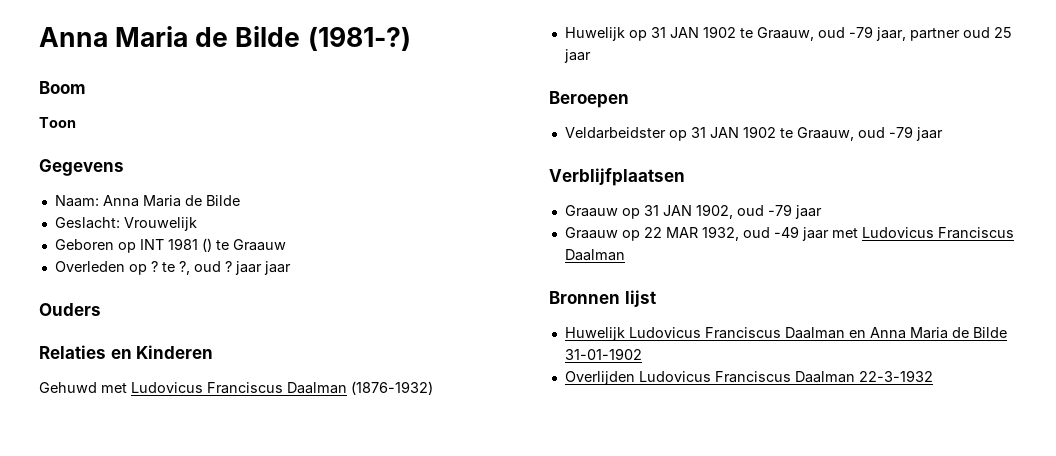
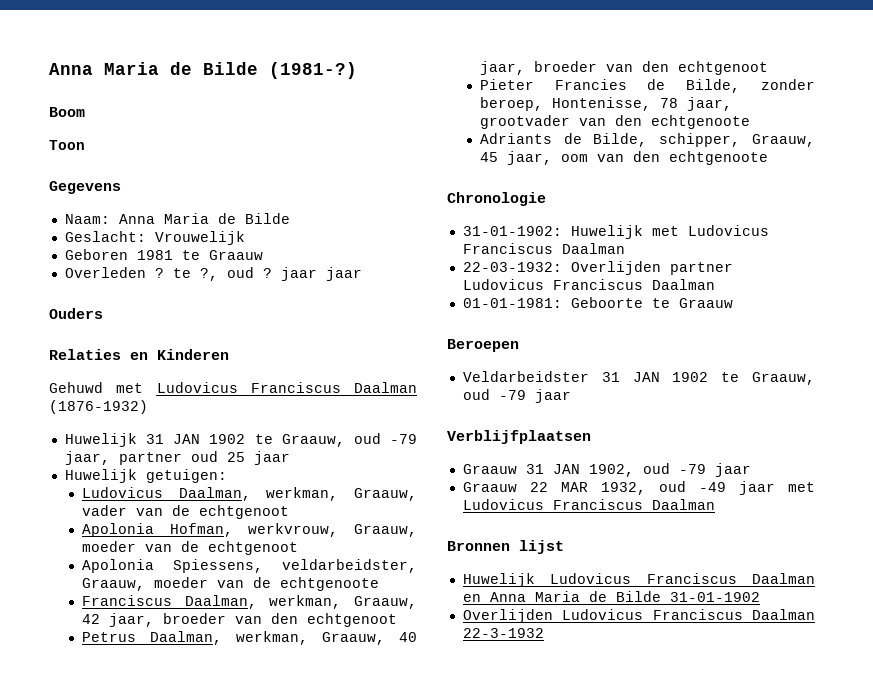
- Geboren op INT 1981 () te Graauw
+ Geboren 1981 te Graauw
- Overleden op ? te ?, oud ? jaar jaar
+ Overleden ? te ?, oud ? jaar jaar
- Huwelijk op 31 JAN 1902 te Graauw, oud -79 jaar, partner oud 25 jaar
+ Huwelijk 31 JAN 1902 te Graauw, oud -79 jaar, partner oud 25 jaar
+ Huwelijk getuigen:
+ Ludovicus Daalman, werkman, Graauw, vader van de echtgenoot
+ Apolonia Hofman, werkvrouw, Graauw, moeder van de echtgenoot
+ Apolonia Spiessens, veldarbeidster, Graauw, moeder van de echtgenoote
+ Franciscus Daalman, werkman, Graauw, 42 jaar, broeder van den echtgenoot
+ Petrus Daalman, werkman, Graauw, 40 jaar, broeder van den echtgenoot
+ Pieter Francies de Bilde, zonder beroep, Hontenisse, 78 jaar, grootvader van den echtgenoote
+ Adriants de Bilde, schipper, Graauw, 45 jaar, oom van den echtgenoote
+ Chronologie
+ 31-01-1902: Huwelijk met Ludovicus Franciscus Daalman
+ 22-03-1932: Overlijden partner Ludovicus Franciscus Daalman
+ 01-01-1981: Geboorte te Graauw
- Veldarbeidster op 31 JAN 1902 te Graauw, oud -79 jaar
+ Veldarbeidster 31 JAN 1902 te Graauw, oud -79 jaar
- Graauw op 31 JAN 1902, oud -79 jaar
+ Graauw 31 JAN 1902, oud -79 jaar
- Graauw op 22 MAR 1932, oud -49 jaar met Ludovicus Franciscus Daalman
+ Graauw 22 MAR 1932, oud -49 jaar met Ludovicus Franciscus Daalman

